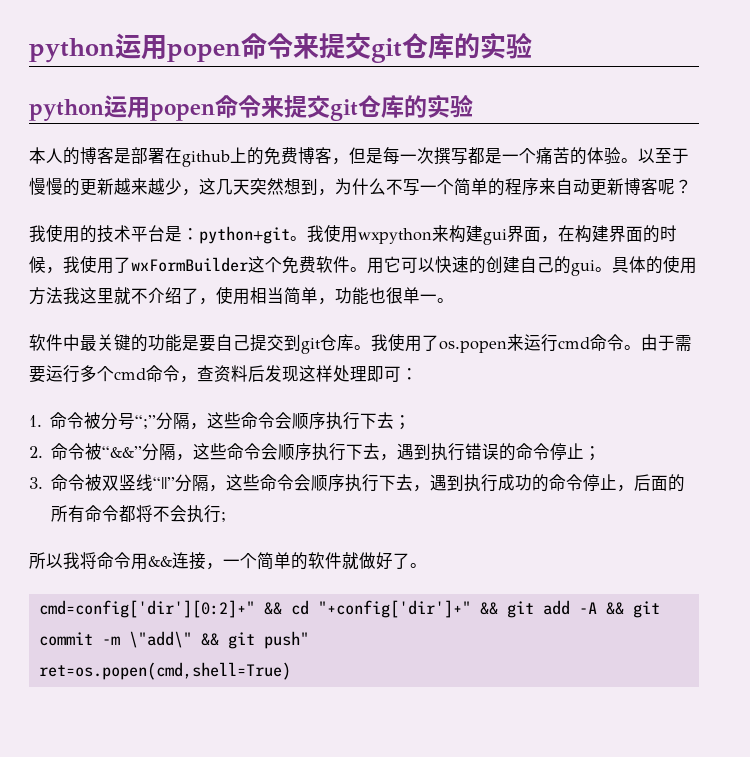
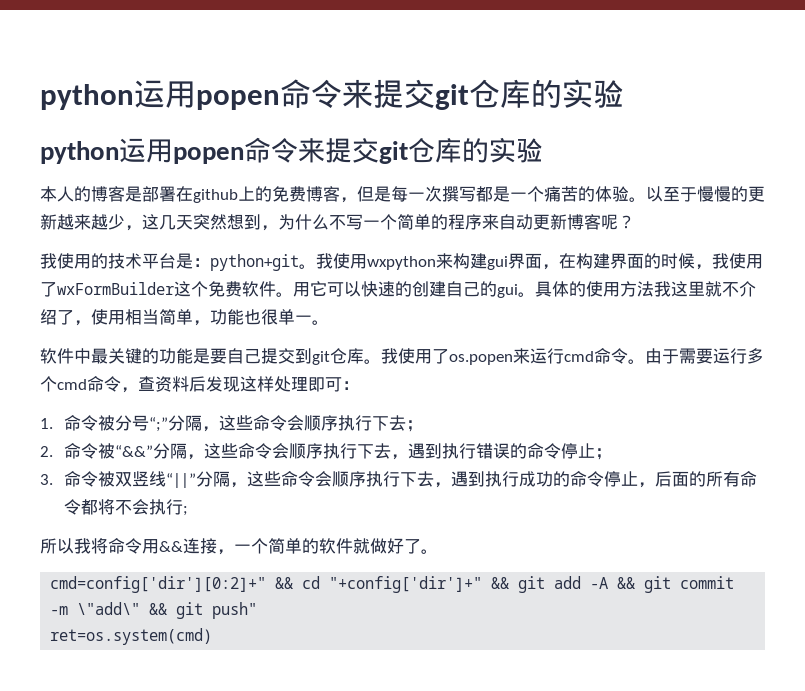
- ret=os.popen(cmd,shell=True)
+ ret=os.system(cmd)

